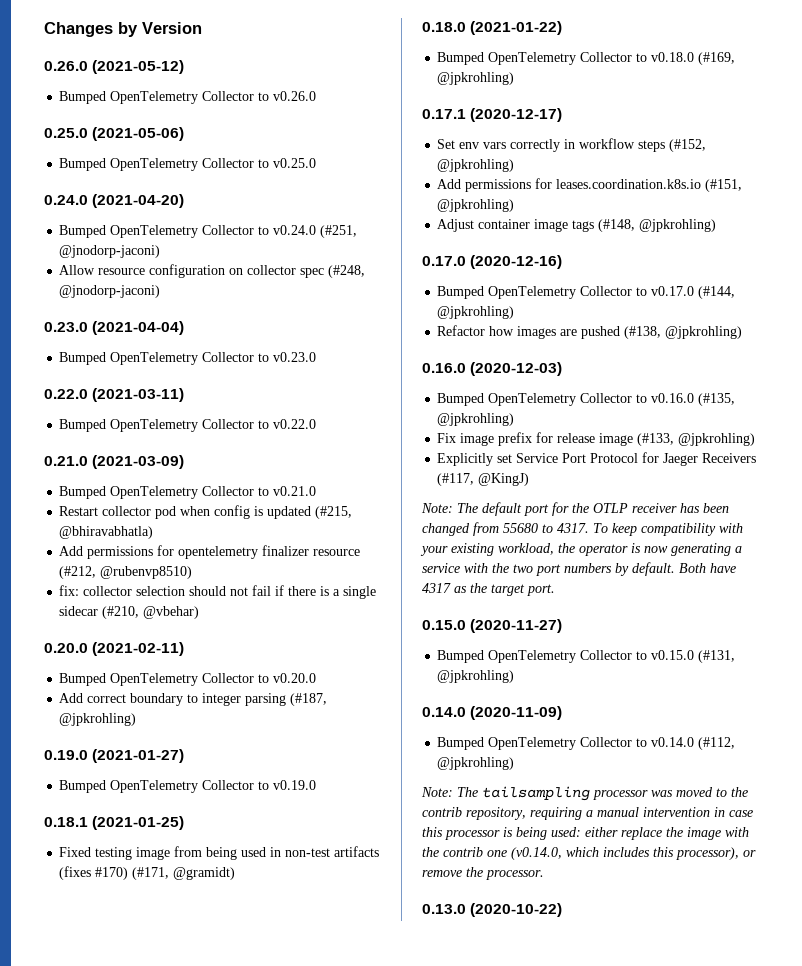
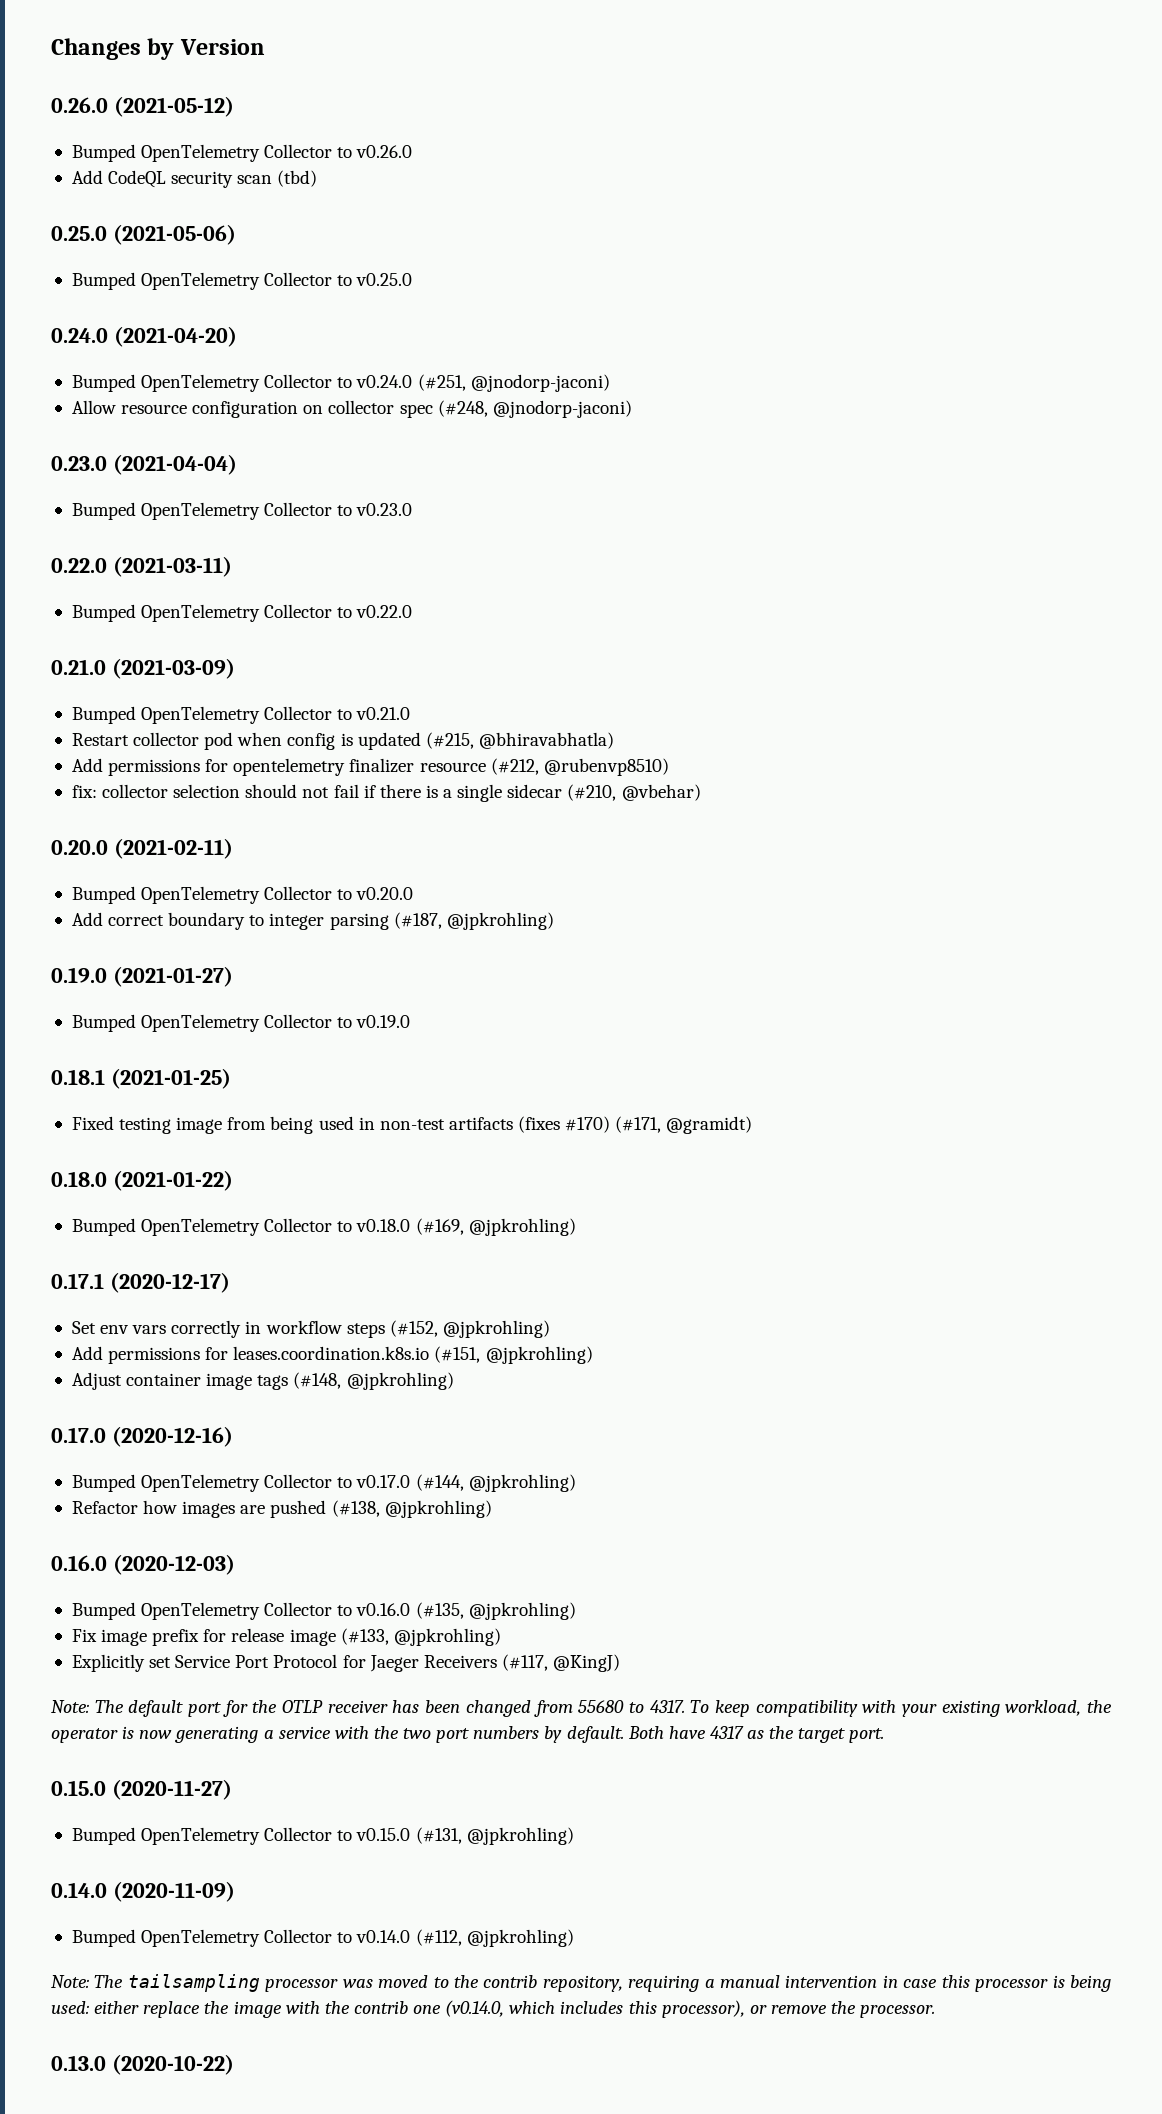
+ Add CodeQL security scan (tbd)

